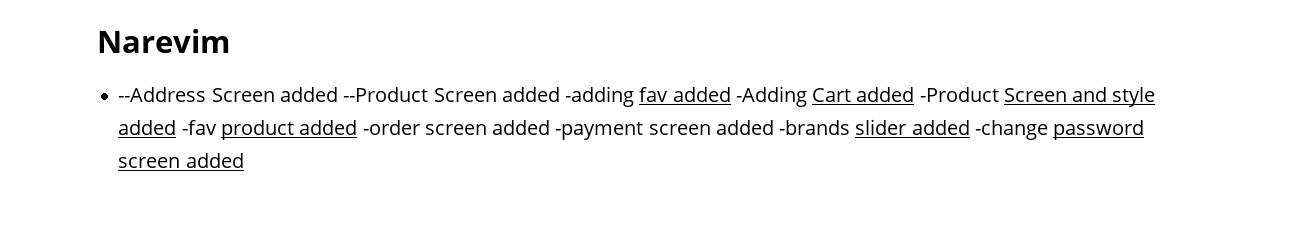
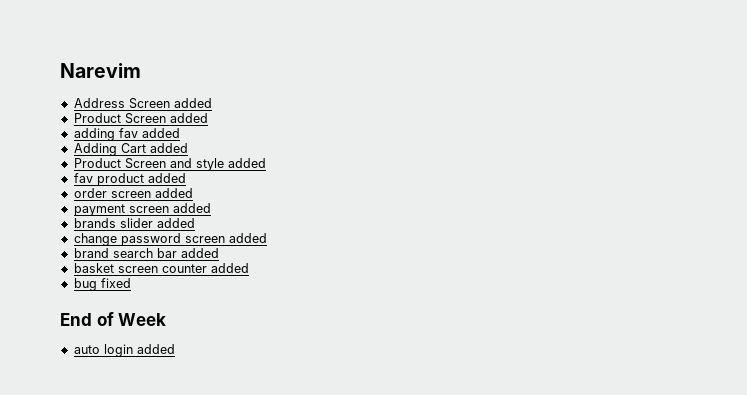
- --Address Screen added --Product Screen added -adding fav added -Adding Cart added -Product Screen and style added -fav product added -order screen added -payment screen added -brands slider added -change password screen added
+ Address Screen added
+ Product Screen added
+ adding fav added
+ Adding Cart added
+ Product Screen and style added
+ fav product added
+ order screen added
+ payment screen added
+ brands slider added
+ change password screen added
+ brand search bar added
+ basket screen counter added
+ bug fixed
+ End of Week
+ auto login added

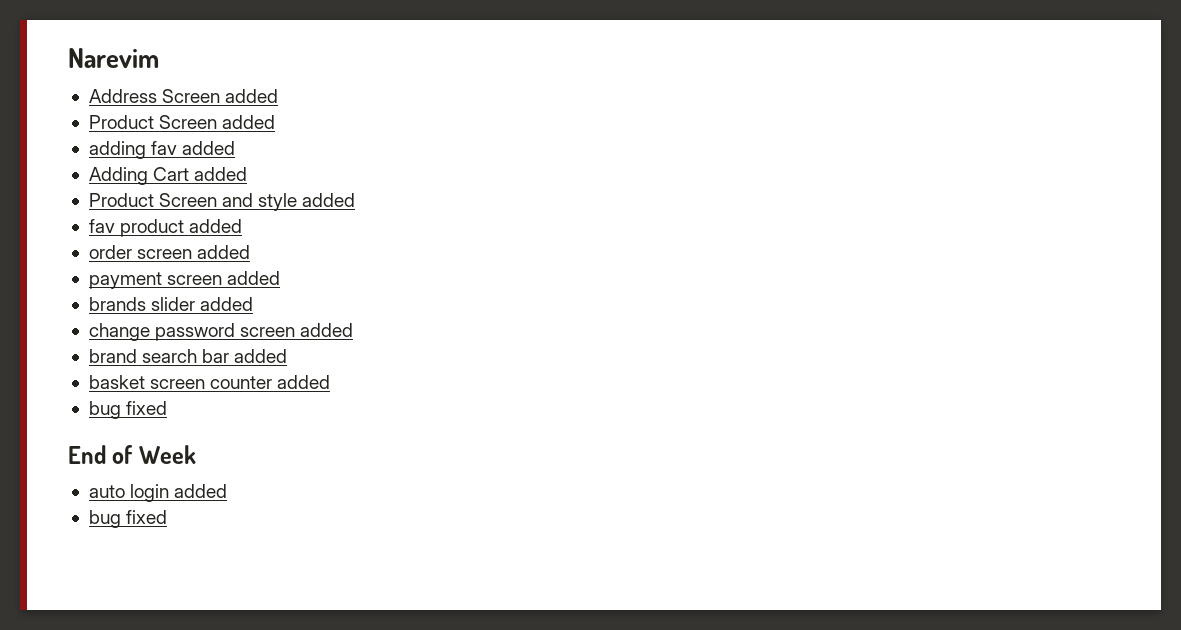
  auto login added
+ bug fixed

